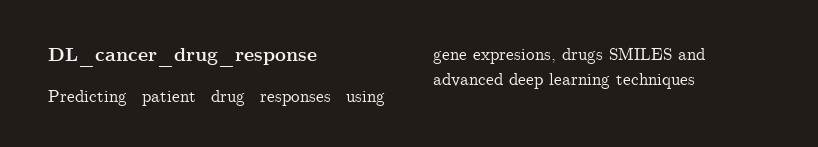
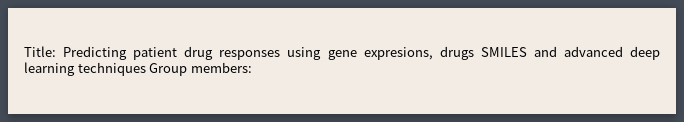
- DL_cancer_drug_response
- Predicting patient drug responses using gene expresions, drugs SMILES and advanced deep learning techniques
+ Title: Predicting patient drug responses using gene expresions, drugs SMILES and advanced deep learning techniques Group members:

